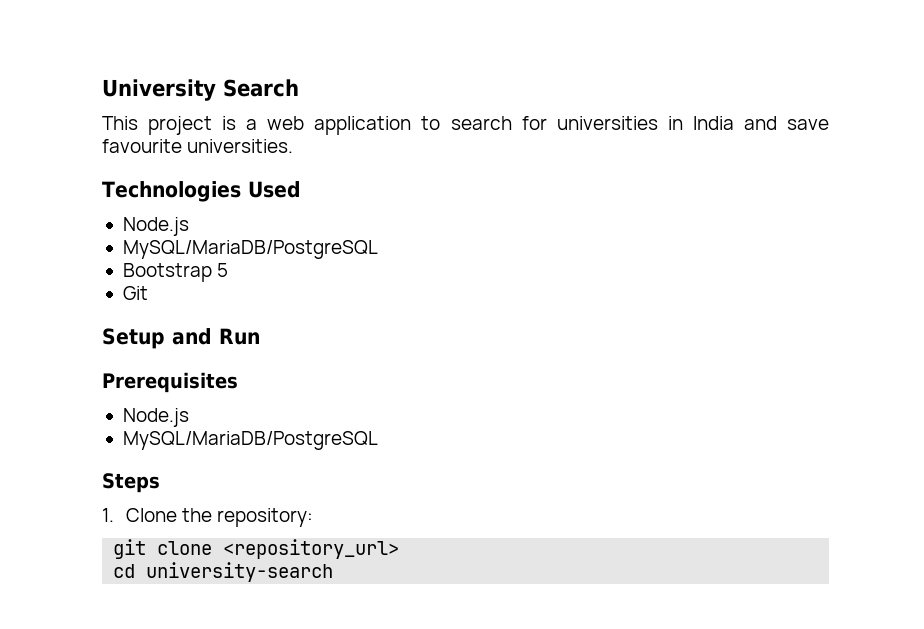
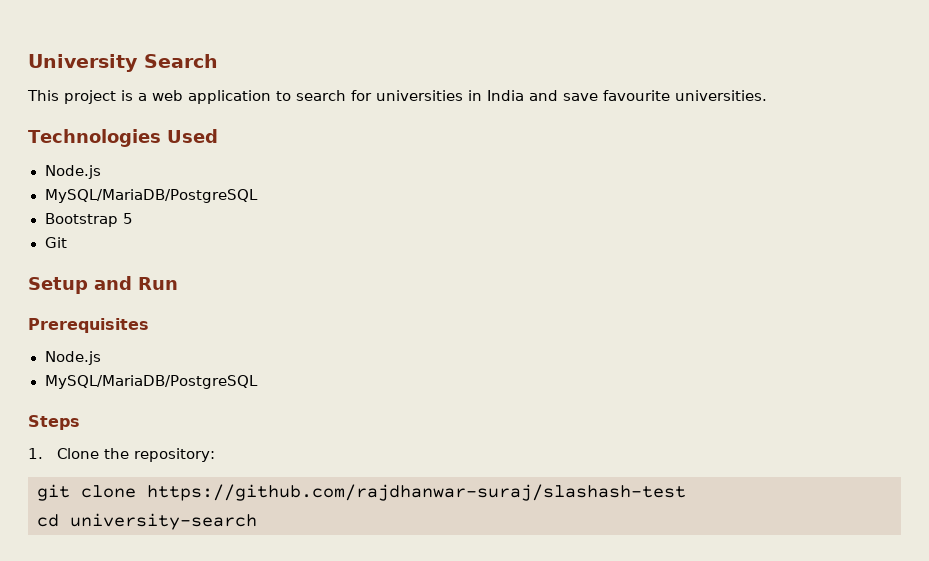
- git clone <repository_url>
+ git clone https://github.com/rajdhanwar-suraj/slashash-test

